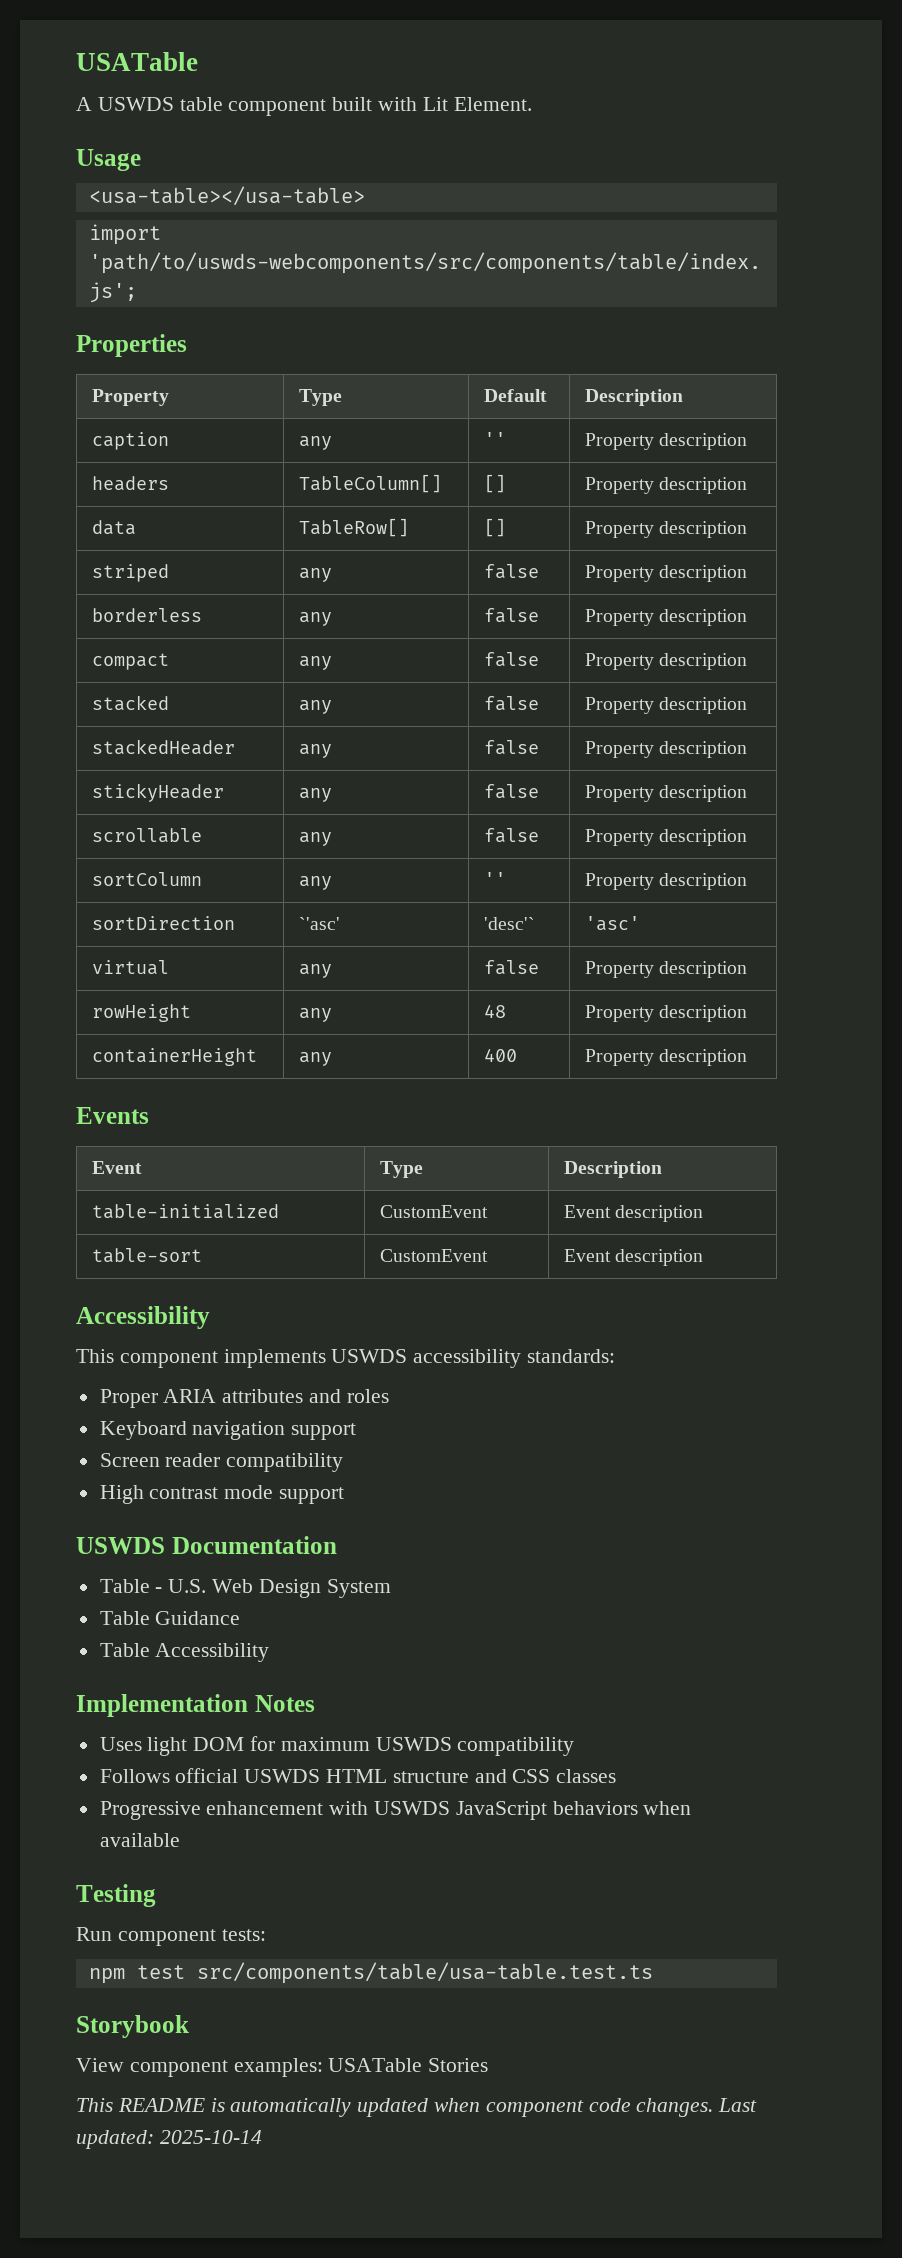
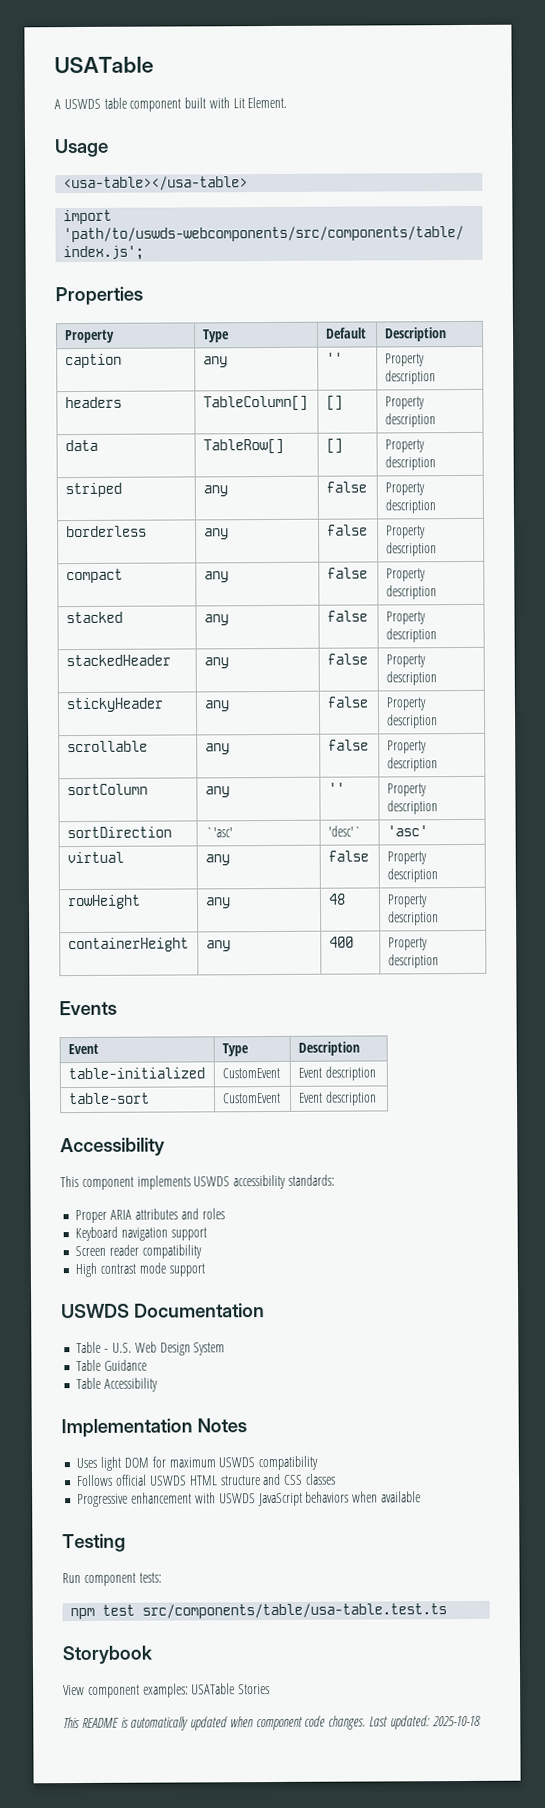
- Last updated: 2025-10-14
+ Last updated: 2025-10-18

